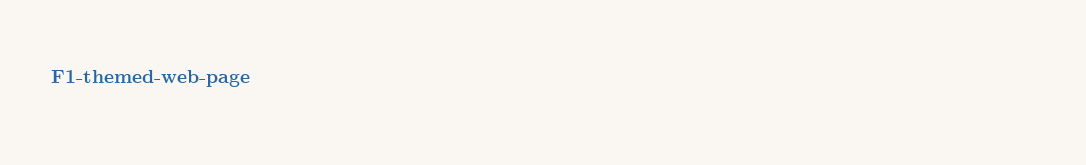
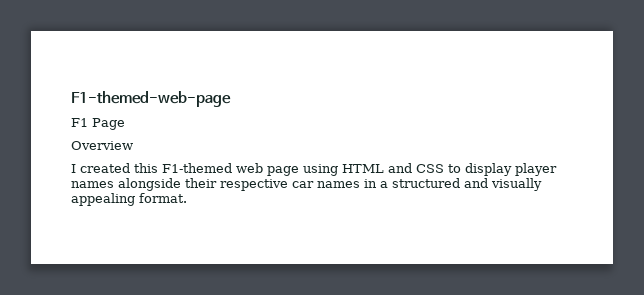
+ F1 Page
+ Overview
+ I created this F1-themed web page using HTML and CSS to display player names alongside their respective car names in a structured and visually appealing format.

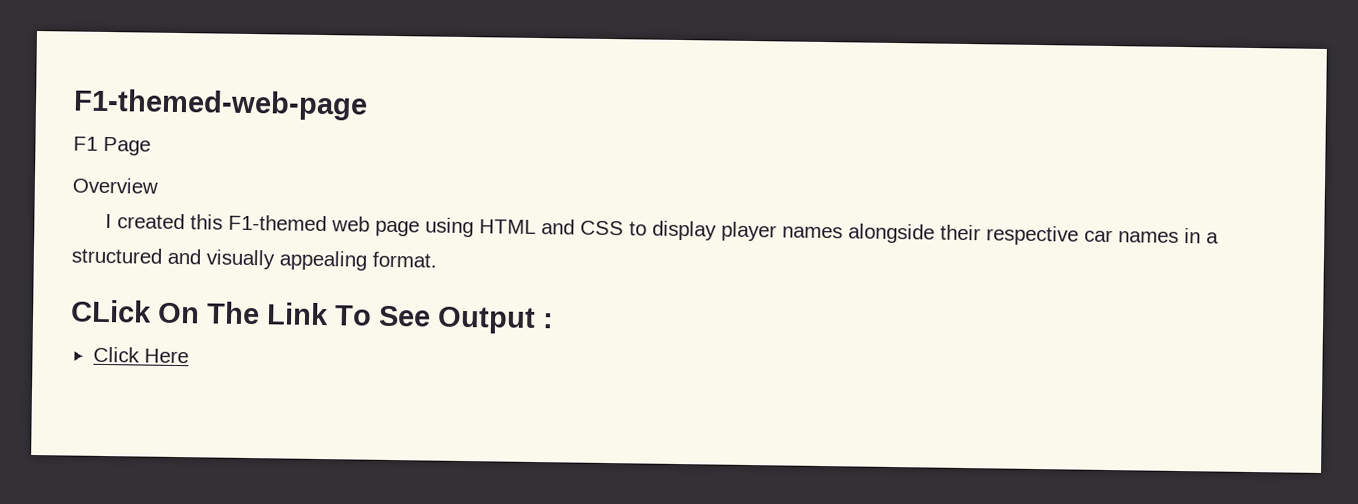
+ CLick On The Link To See Output :
+ Click Here

